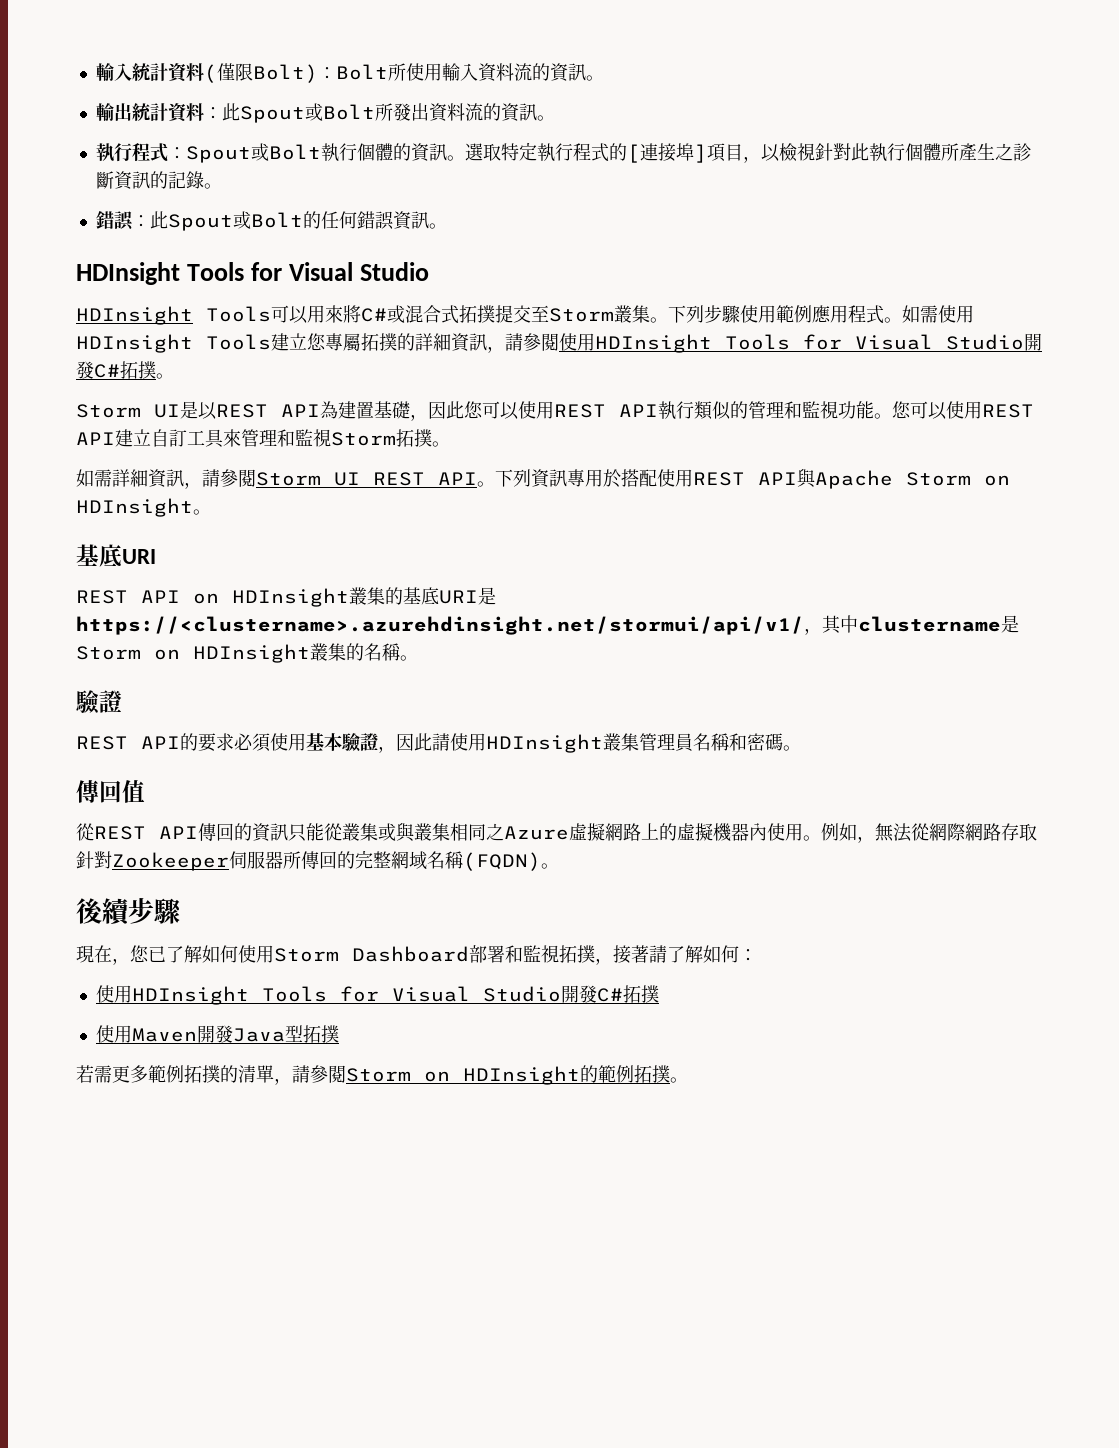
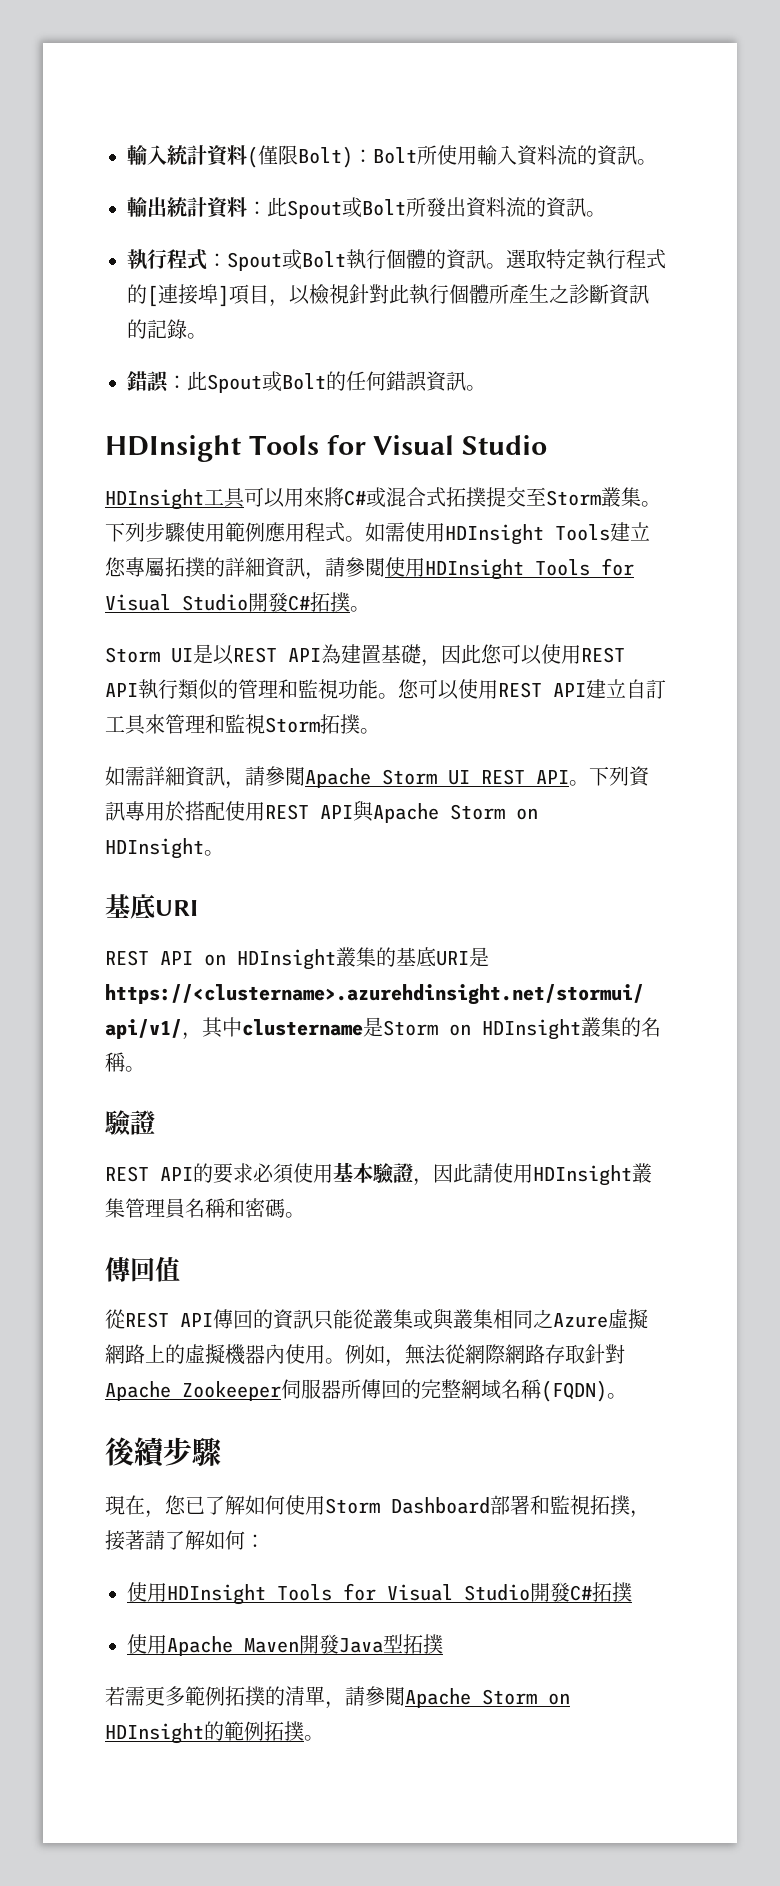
- HDInsight Tools可以用來將C#或混合式拓撲提交至Storm叢集。
+ HDInsight工具可以用來將C#或混合式拓撲提交至Storm叢集。
- 如需詳細資訊，請參閱Storm UI REST API。
+ 如需詳細資訊，請參閱Apache Storm UI REST API。
- 例如，無法從網際網路存取針對Zookeeper伺服器所傳回的完整網域名稱(FQDN)。
+ 例如，無法從網際網路存取針對Apache Zookeeper伺服器所傳回的完整網域名稱(FQDN)。
- 使用Maven開發Java型拓撲
+ 使用Apache Maven開發Java型拓撲
- 若需更多範例拓撲的清單，請參閱Storm on HDInsight的範例拓撲。
+ 若需更多範例拓撲的清單，請參閱Apache Storm on HDInsight的範例拓撲。

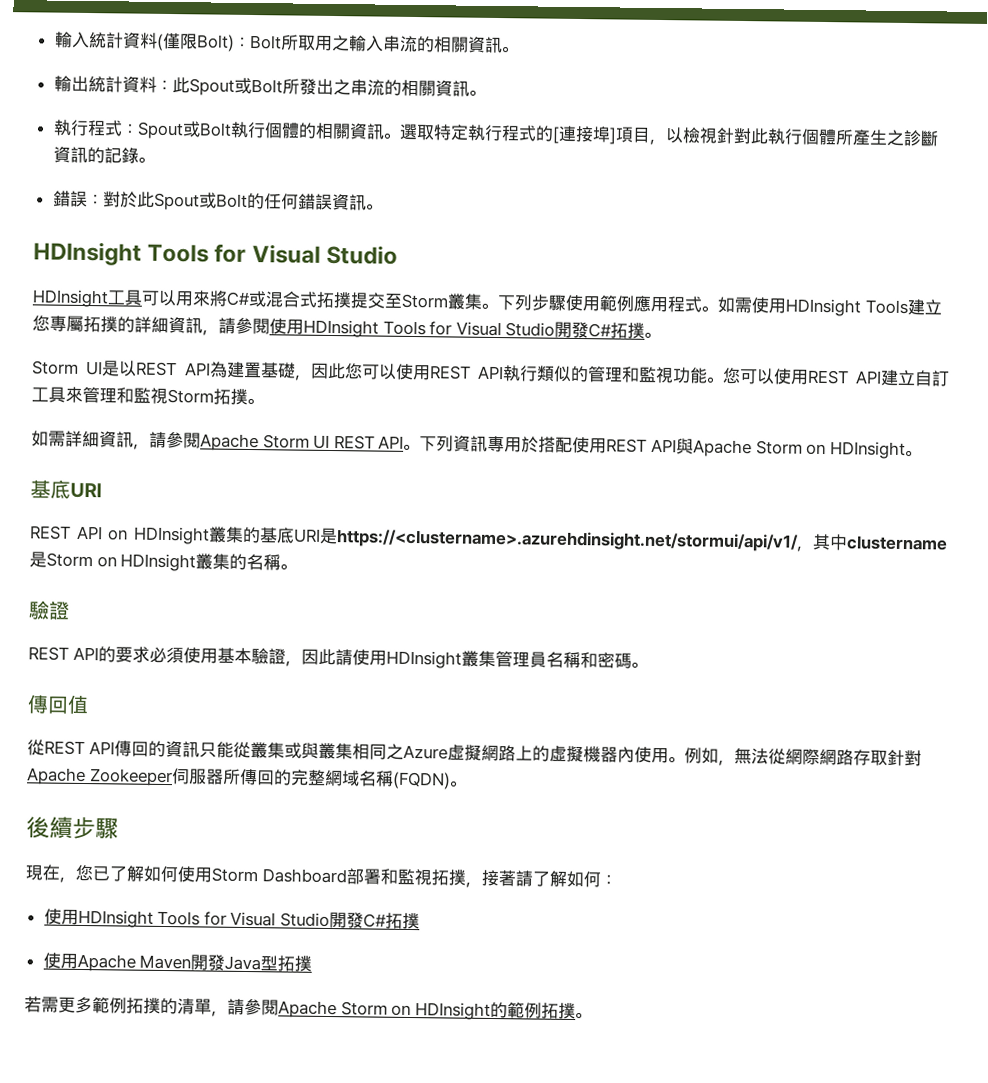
- 輸入統計資料(僅限Bolt)：Bolt所使用輸入資料流的資訊。
+ 輸入統計資料(僅限Bolt)：Bolt所取用之輸入串流的相關資訊。
- 輸出統計資料：此Spout或Bolt所發出資料流的資訊。
+ 輸出統計資料：此Spout或Bolt所發出之串流的相關資訊。
- 執行程式：Spout或Bolt執行個體的資訊。
+ 執行程式：Spout或Bolt執行個體的相關資訊。
- 錯誤：此Spout或Bolt的任何錯誤資訊。
+ 錯誤：對於此Spout或Bolt的任何錯誤資訊。

